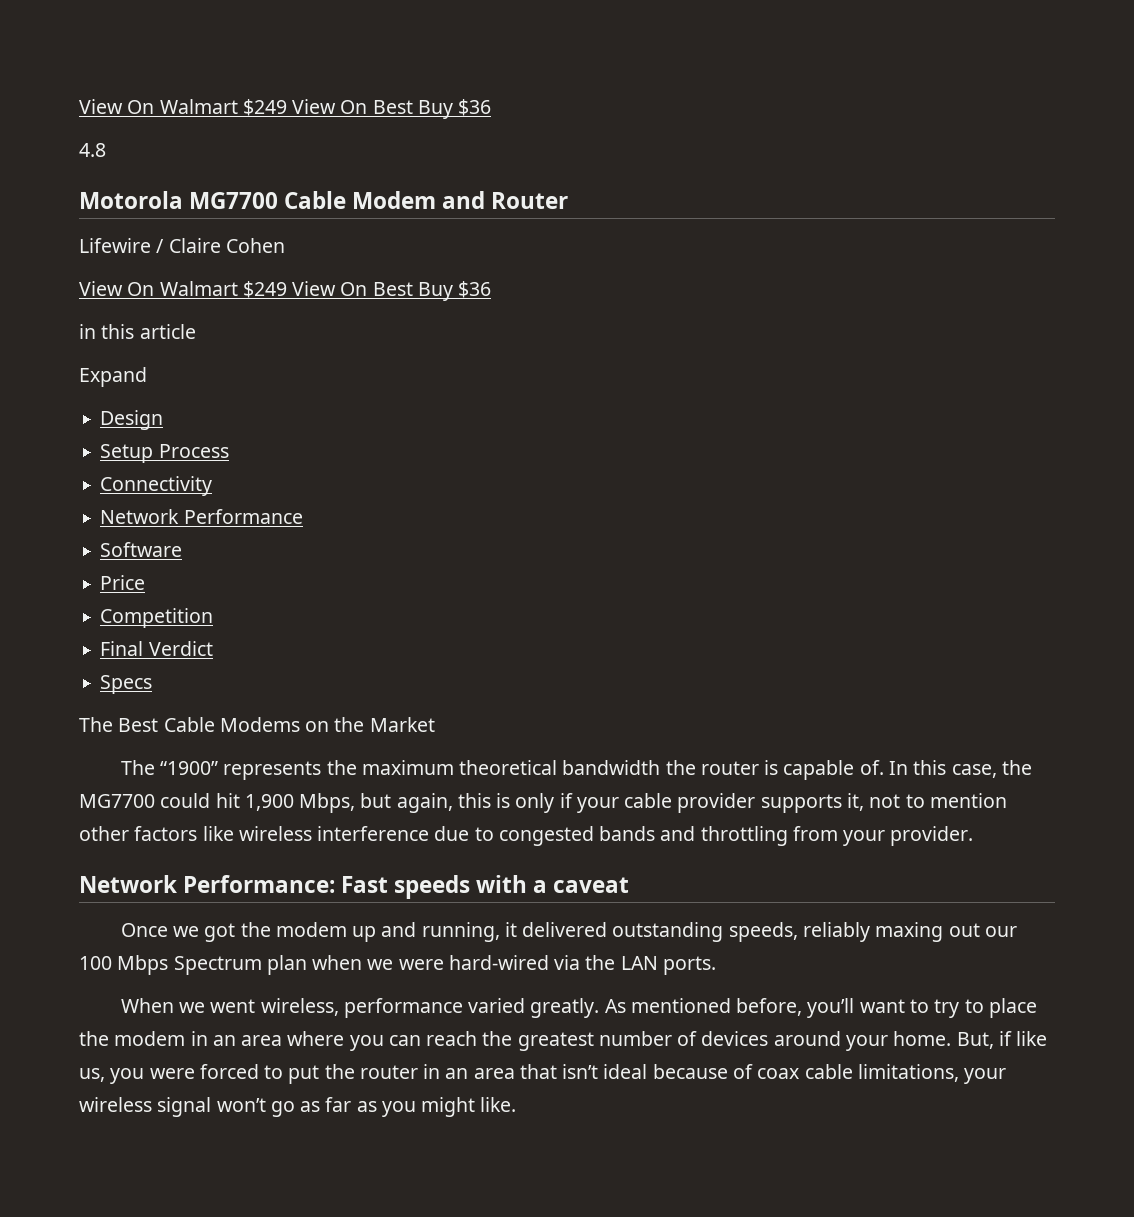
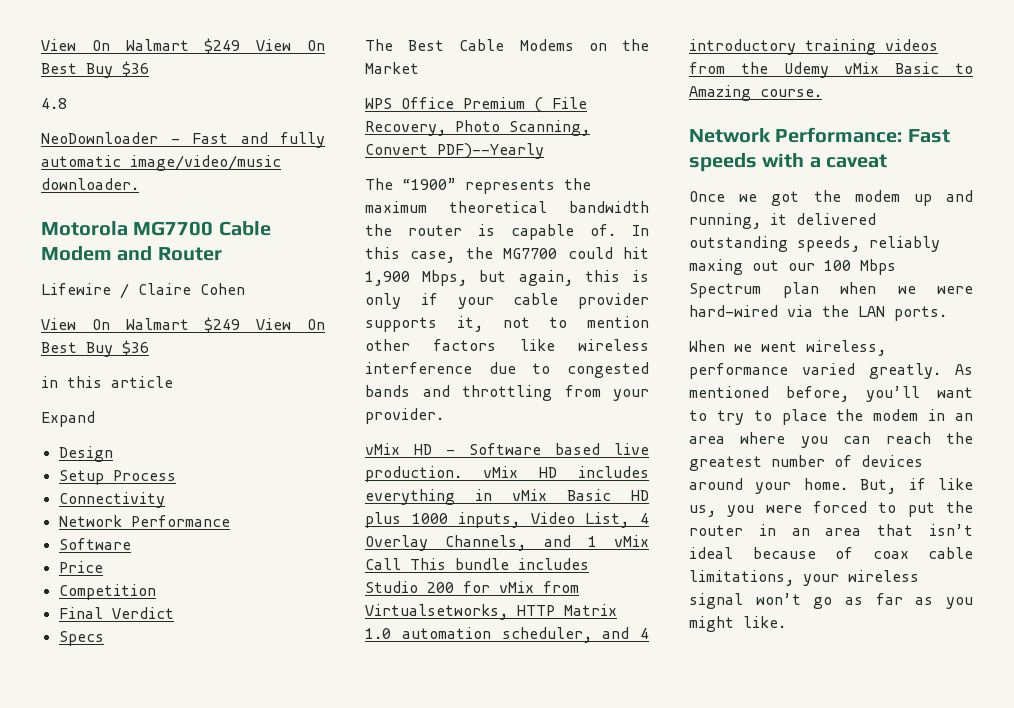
+ NeoDownloader - Fast and fully automatic image/video/music downloader.
+ WPS Office Premium ( File Recovery, Photo Scanning, Convert PDF)--Yearly
+ vMix HD - Software based live production. vMix HD includes everything in vMix Basic HD plus 1000 inputs, Video List, 4 Overlay Channels, and 1 vMix Call This bundle includes Studio 200 for vMix from Virtualsetworks, HTTP Matrix 1.0 automation scheduler, and 4 introductory training videos from the Udemy vMix Basic to Amazing course.

